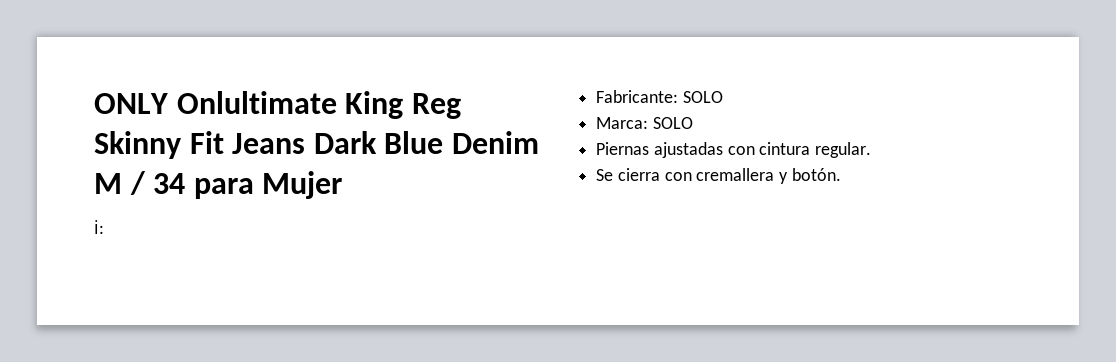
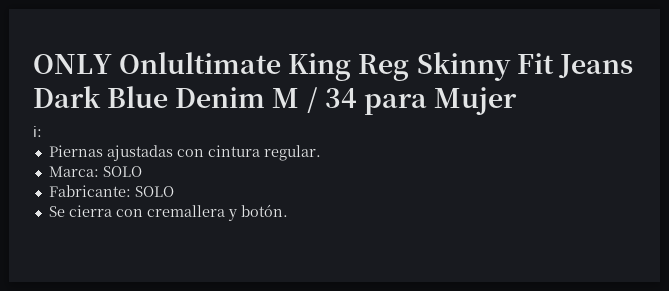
- Fabricante: SOLO
- Marca: SOLO
+ Marca: SOLO
+ Fabricante: SOLO

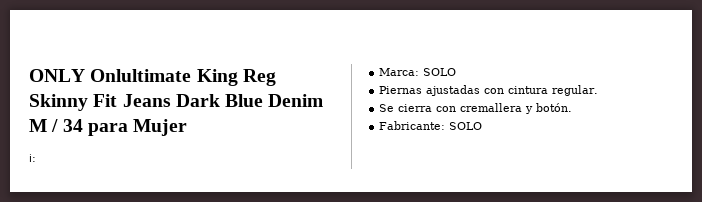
+ Marca: SOLO
- Marca: SOLO
- Fabricante: SOLO
+ Fabricante: SOLO

